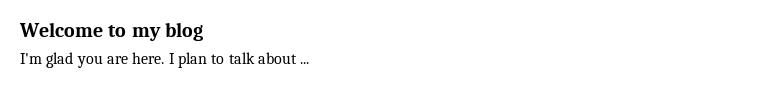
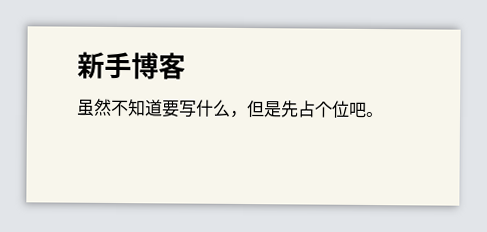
- Welcome to my blog
- I'm glad you are here. I plan to talk about ...
+ 新手博客
+ 虽然不知道要写什么，但是先占个位吧。

